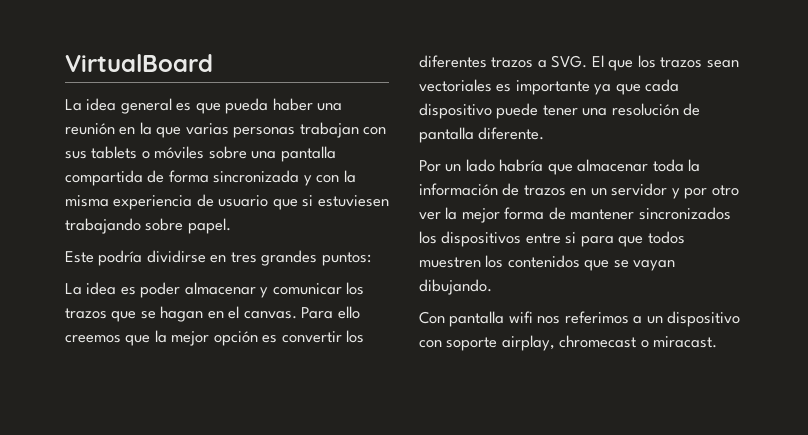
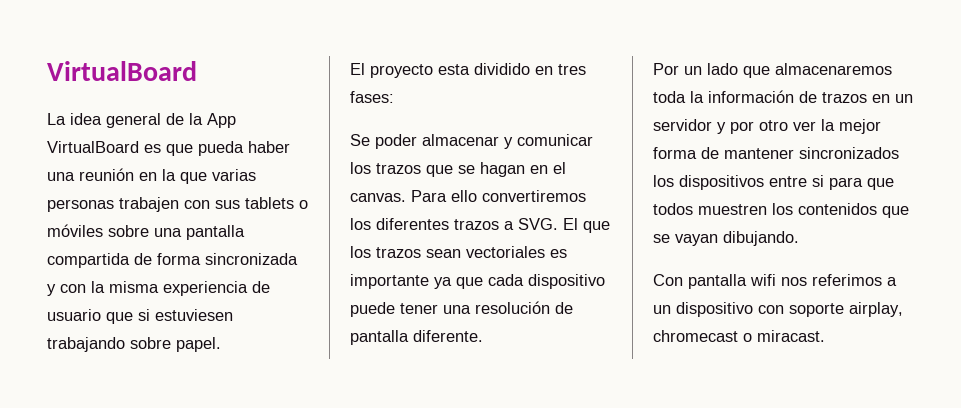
- La idea general es que pueda haber una reunión en la que varias personas trabajan con sus tablets o móviles sobre una pantalla compartida de forma sincronizada y con la misma experiencia de usuario que si estuviesen trabajando sobre papel.
+ La idea general de la App VirtualBoard es que pueda haber una reunión en la que varias personas trabajen con sus tablets o móviles sobre una pantalla compartida de forma sincronizada y con la misma experiencia de usuario que si estuviesen trabajando sobre papel.
- Este podría dividirse en tres grandes puntos:
- La idea es poder almacenar y comunicar los trazos que se hagan en el canvas.
+ El proyecto esta dividido en tres fases:
+ Se poder almacenar y comunicar los trazos que se hagan en el canvas.
- Para ello creemos que la mejor opción es convertir los diferentes trazos a SVG. El que los trazos sean vectoriales es importante ya que cada dispositivo puede tener una resolución de pantalla diferente.
+ Para ello convertiremos los diferentes trazos a SVG. El que los trazos sean vectoriales es importante ya que cada dispositivo puede tener una resolución de pantalla diferente.
- Por un lado habría que almacenar toda la información de trazos en un servidor y por otro ver la mejor forma de mantener sincronizados los dispositivos entre si para que todos muestren los contenidos que se vayan dibujando.
+ Por un lado que almacenaremos toda la información de trazos en un servidor y por otro ver la mejor forma de mantener sincronizados los dispositivos entre si para que todos muestren los contenidos que se vayan dibujando.

